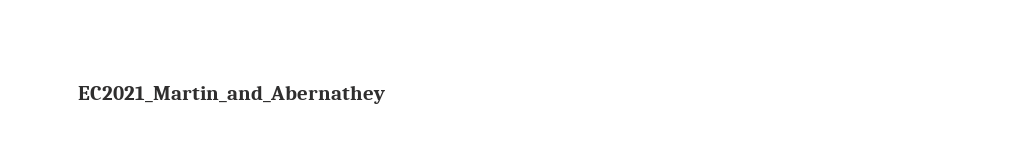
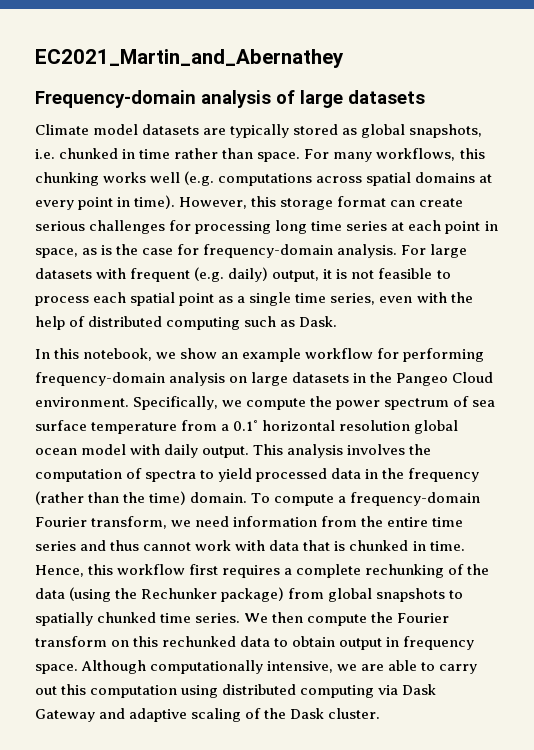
+ Frequency-domain analysis of large datasets
+ Climate model datasets are typically stored as global snapshots, i.e. chunked in time rather than space. For many workflows, this chunking works well (e.g. computations across spatial domains at every point in time). However, this storage format can create serious challenges for processing long time series at each point in space, as is the case for frequency-domain analysis. For large datasets with frequent (e.g. daily) output, it is not feasible to process each spatial point as a single time series, even with the help of distributed computing such as Dask.
+ In this notebook, we show an example workflow for performing frequency-domain analysis on large datasets in the Pangeo Cloud environment. Specifically, we compute the power spectrum of sea surface temperature from a 0.1˚ horizontal resolution global ocean model with daily output. This analysis involves the computation of spectra to yield processed data in the frequency (rather than the time) domain. To compute a frequency-domain Fourier transform, we need information from the entire time series and thus cannot work with data that is chunked in time. Hence, this workflow first requires a complete rechunking of the data (using the Rechunker package) from global snapshots to spatially chunked time series. We then compute the Fourier transform on this rechunked data to obtain output in frequency space. Although computationally intensive, we are able to carry out this computation using distributed computing via Dask Gateway and adaptive scaling of the Dask cluster.

